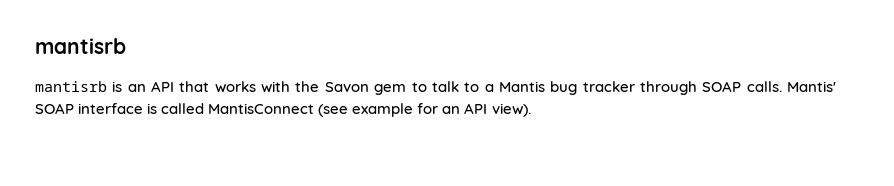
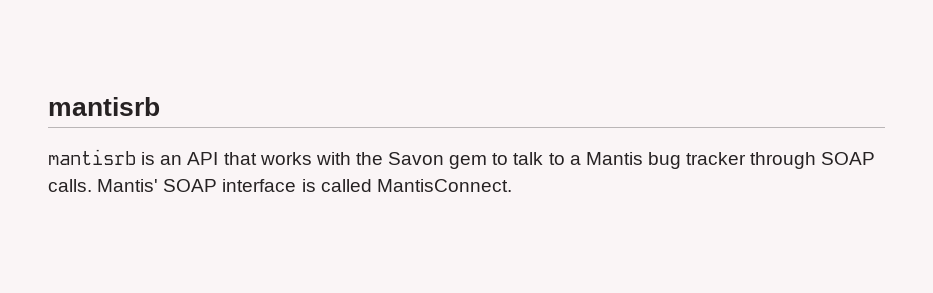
- Mantis' SOAP interface is called MantisConnect (see example for an API view).
+ Mantis' SOAP interface is called MantisConnect.

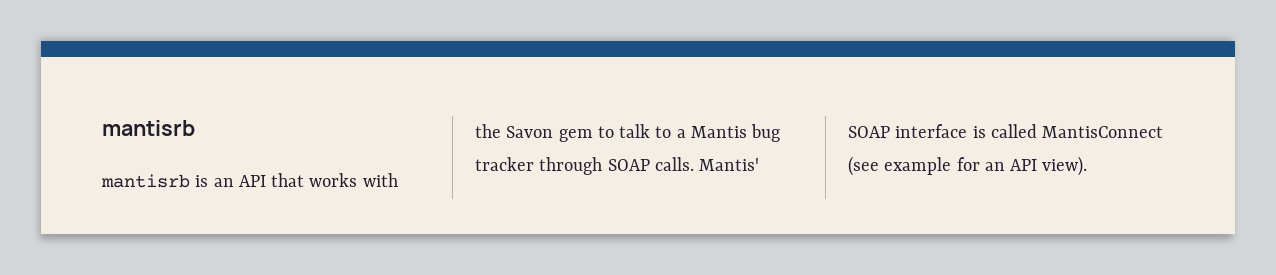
- Mantis' SOAP interface is called MantisConnect.
+ Mantis' SOAP interface is called MantisConnect (see example for an API view).

